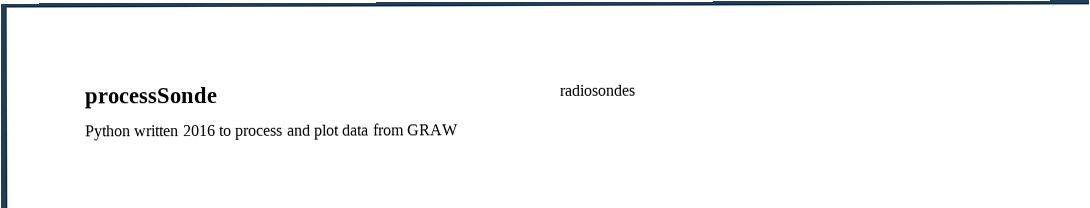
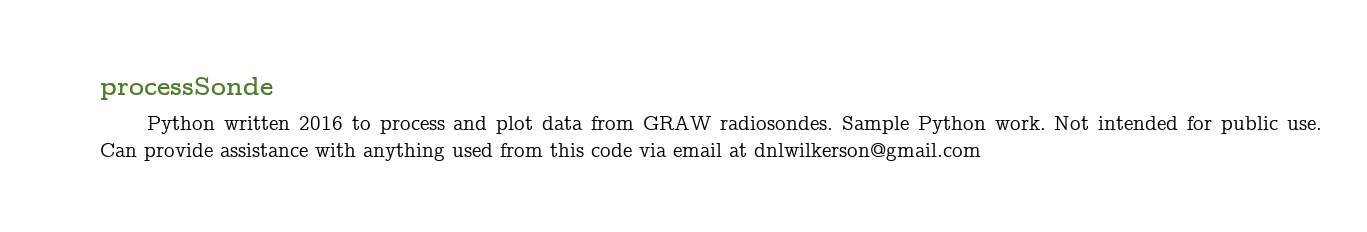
- Python written 2016 to process and plot data from GRAW radiosondes
+ Python written 2016 to process and plot data from GRAW radiosondes. Sample Python work. Not intended for public use. Can provide assistance with anything used from this code via email at dnlwilkerson@gmail.com

